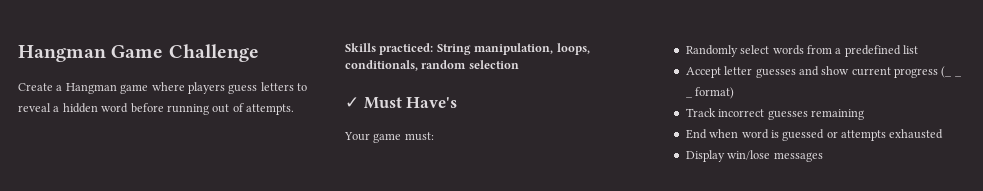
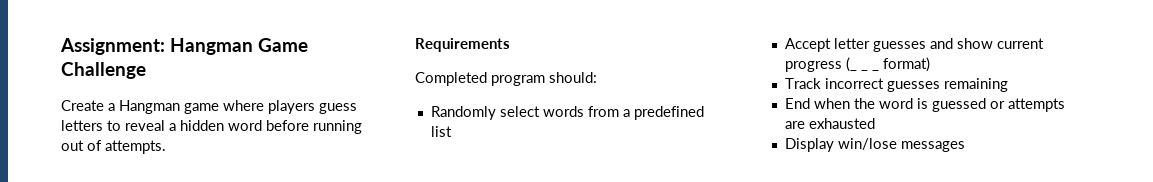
- Hangman Game Challenge
+ Assignment: Hangman Game Challenge
- Skills practiced: String manipulation, loops, conditionals, random selection
- ✓ Must Have's
- Your game must:
+ Requirements
+ Completed program should:
- End when word is guessed or attempts exhausted
+ End when the word is guessed or attempts are exhausted

